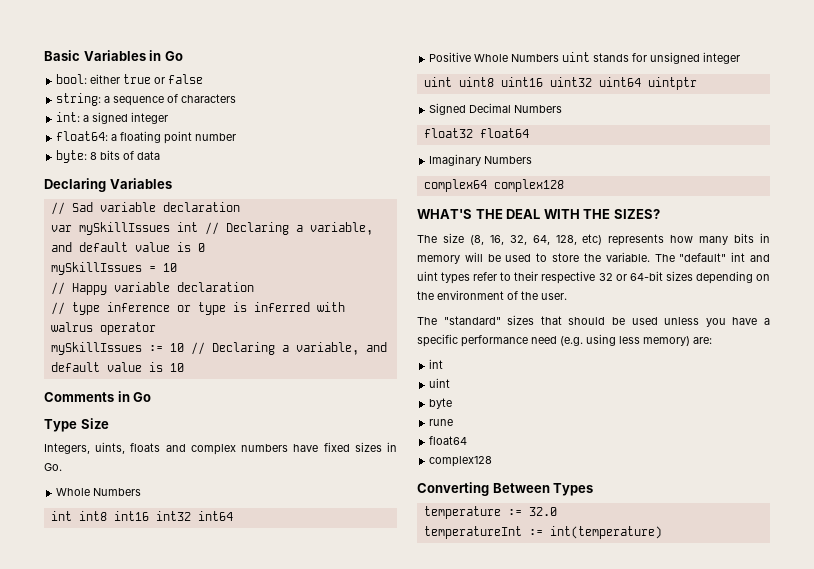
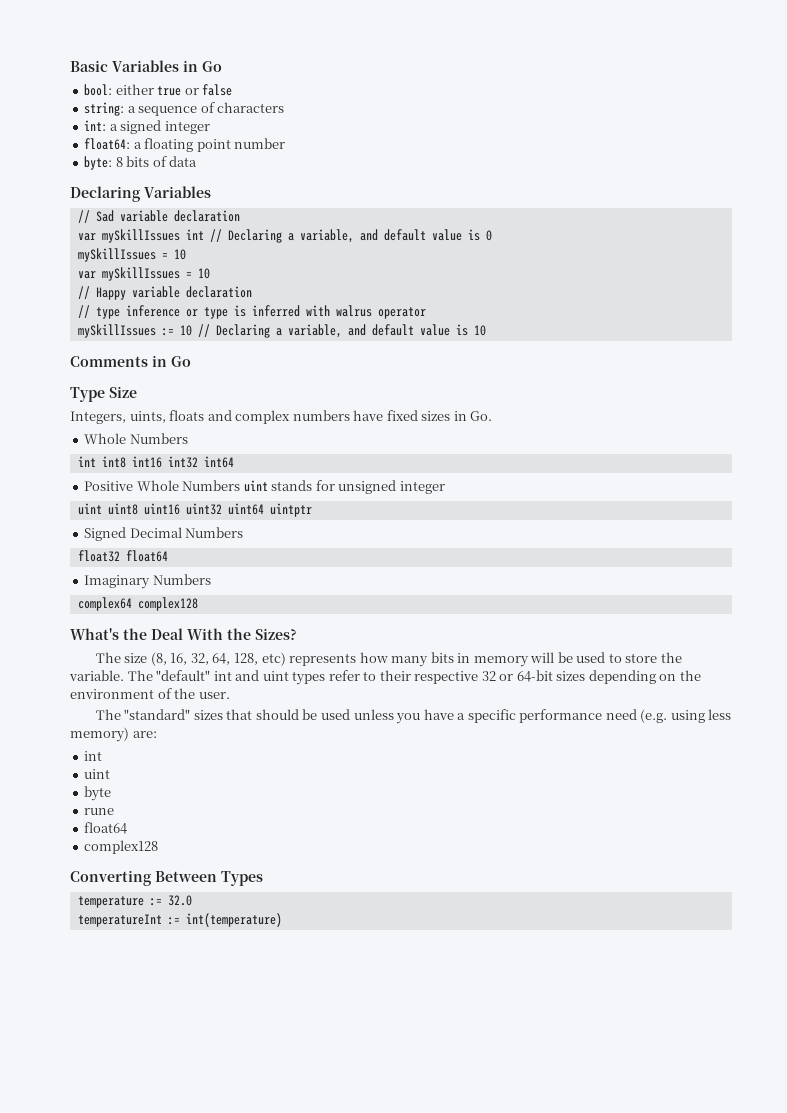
+ var mySkillIssues = 10
- WHAT'S THE DEAL WITH THE SIZES?
+ What's the Deal With the Sizes?

